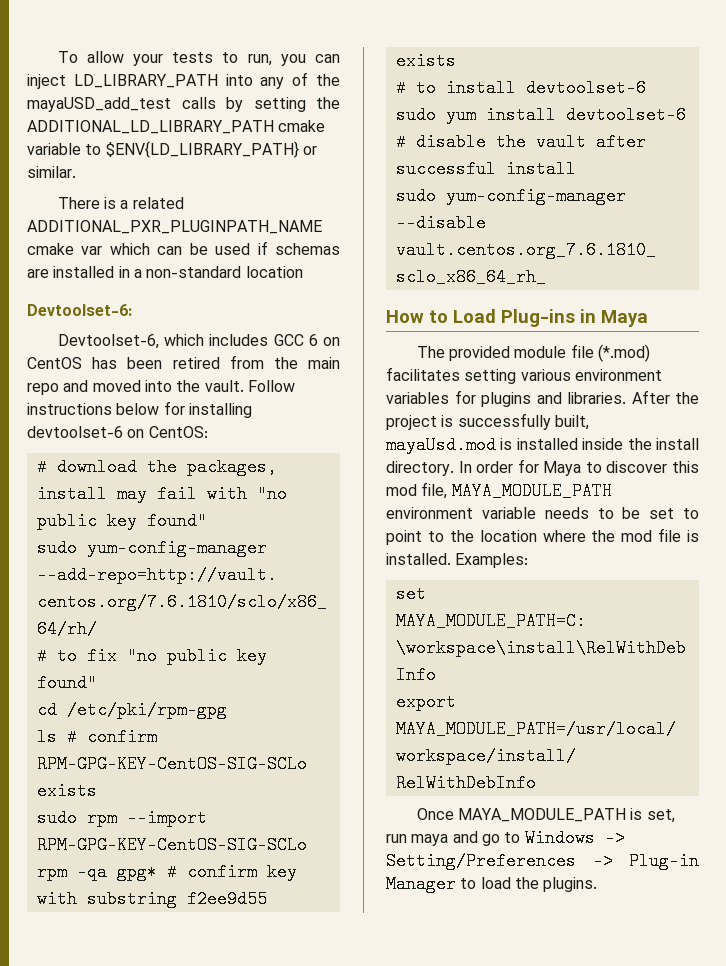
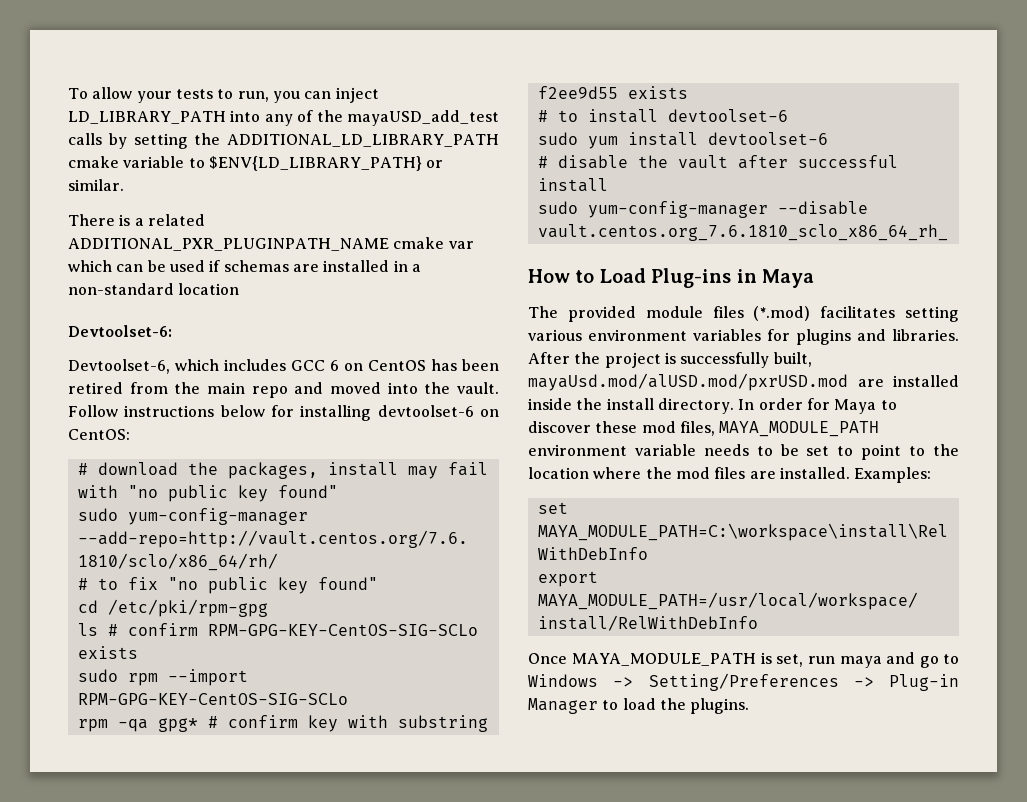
- The provided module file (*.mod) facilitates setting various environment variables for plugins and libraries.
+ The provided module files (*.mod) facilitates setting various environment variables for plugins and libraries.
- After the project is successfully built, mayaUsd.mod is installed inside the install directory.
+ After the project is successfully built, mayaUsd.mod/alUSD.mod/pxrUSD.mod are installed inside the install directory.
- In order for Maya to discover this mod file, MAYA_MODULE_PATH environment variable needs to be set to point to the location where the mod file is installed.
+ In order for Maya to discover these mod files, MAYA_MODULE_PATH environment variable needs to be set to point to the location where the mod files are installed.

